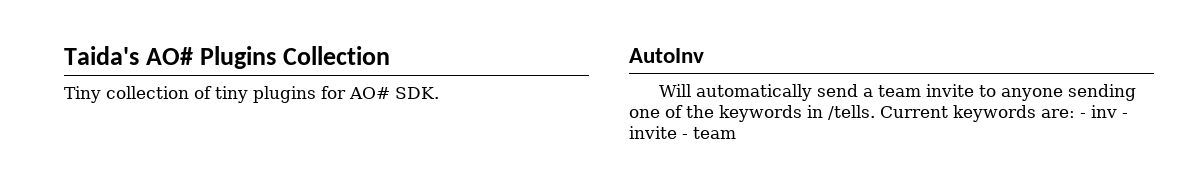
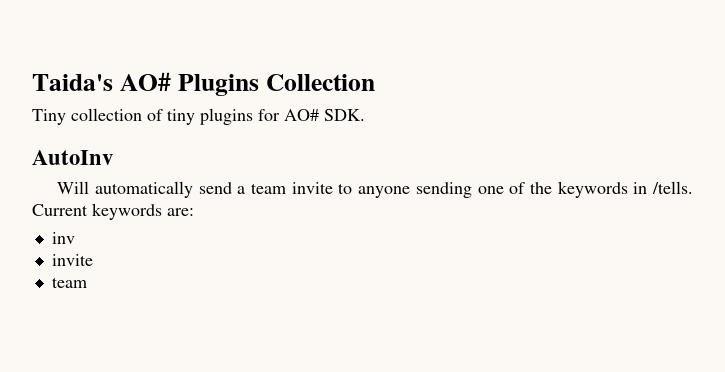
- Current keywords are: - inv - invite - team
+ Current keywords are:
+ inv
+ invite
+ team

